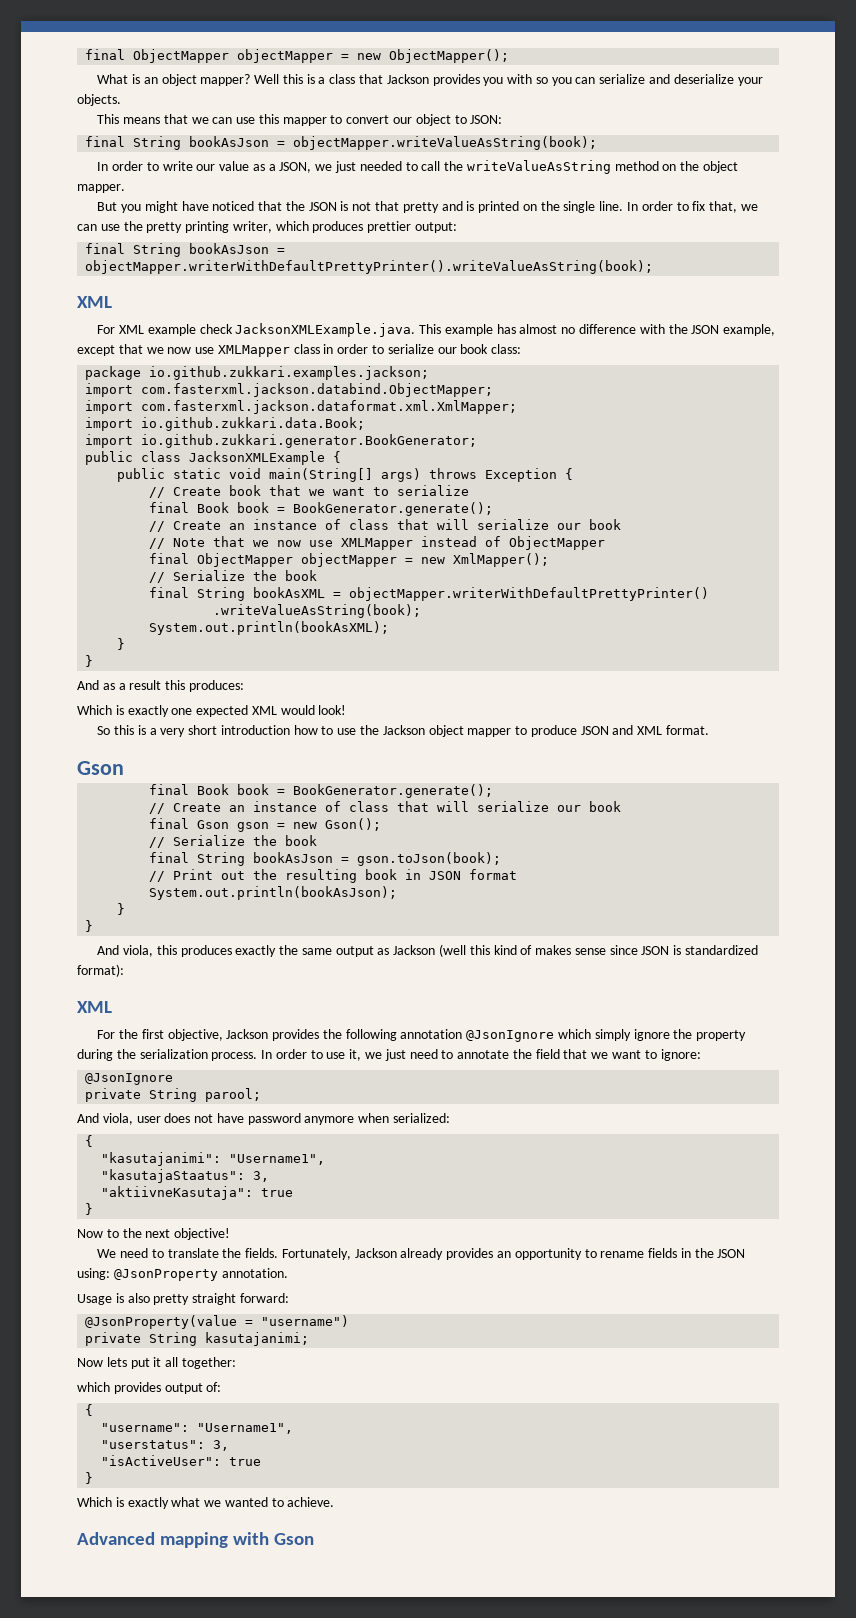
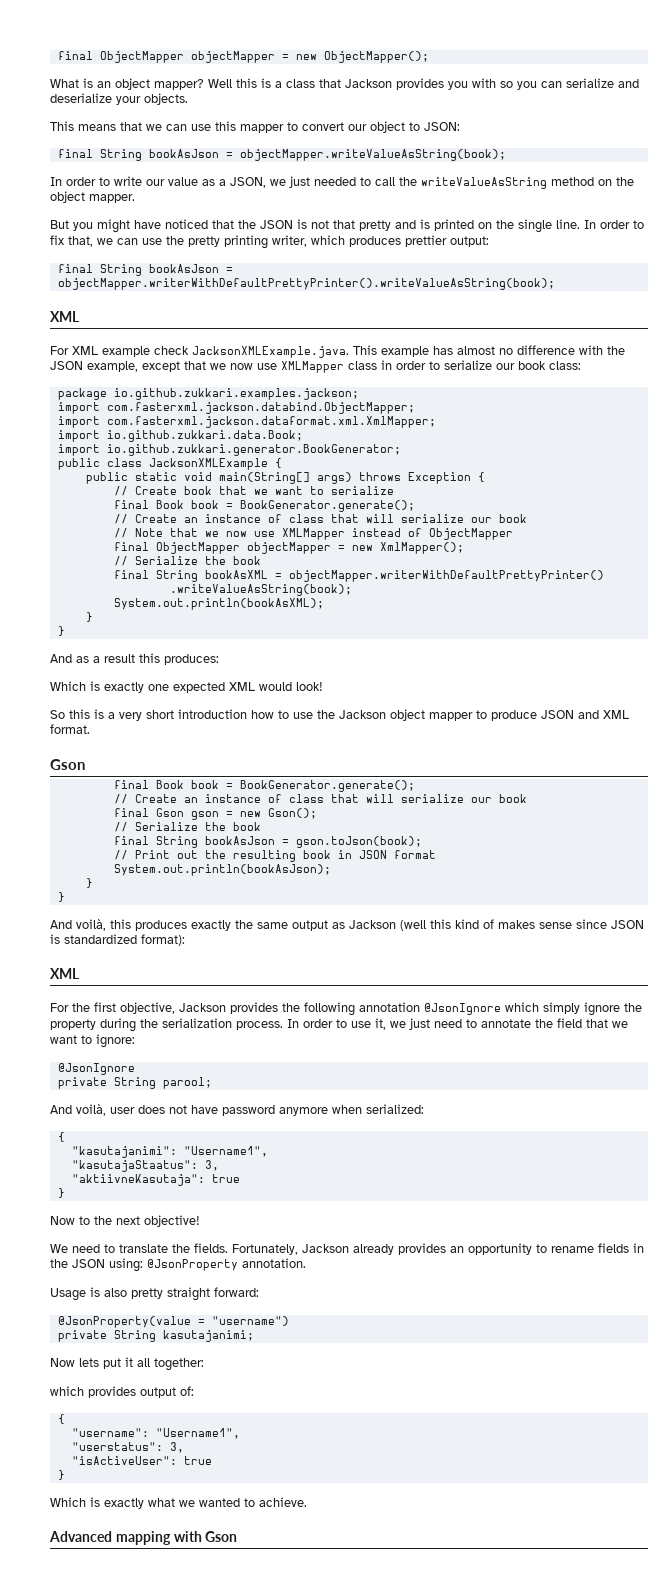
- And viola, this produces exactly the same output as Jackson (well this kind of makes sense since JSON is standardized format):
+ And voilà, this produces exactly the same output as Jackson (well this kind of makes sense since JSON is standardized format):
- And viola, user does not have password anymore when serialized:
+ And voilà, user does not have password anymore when serialized:

